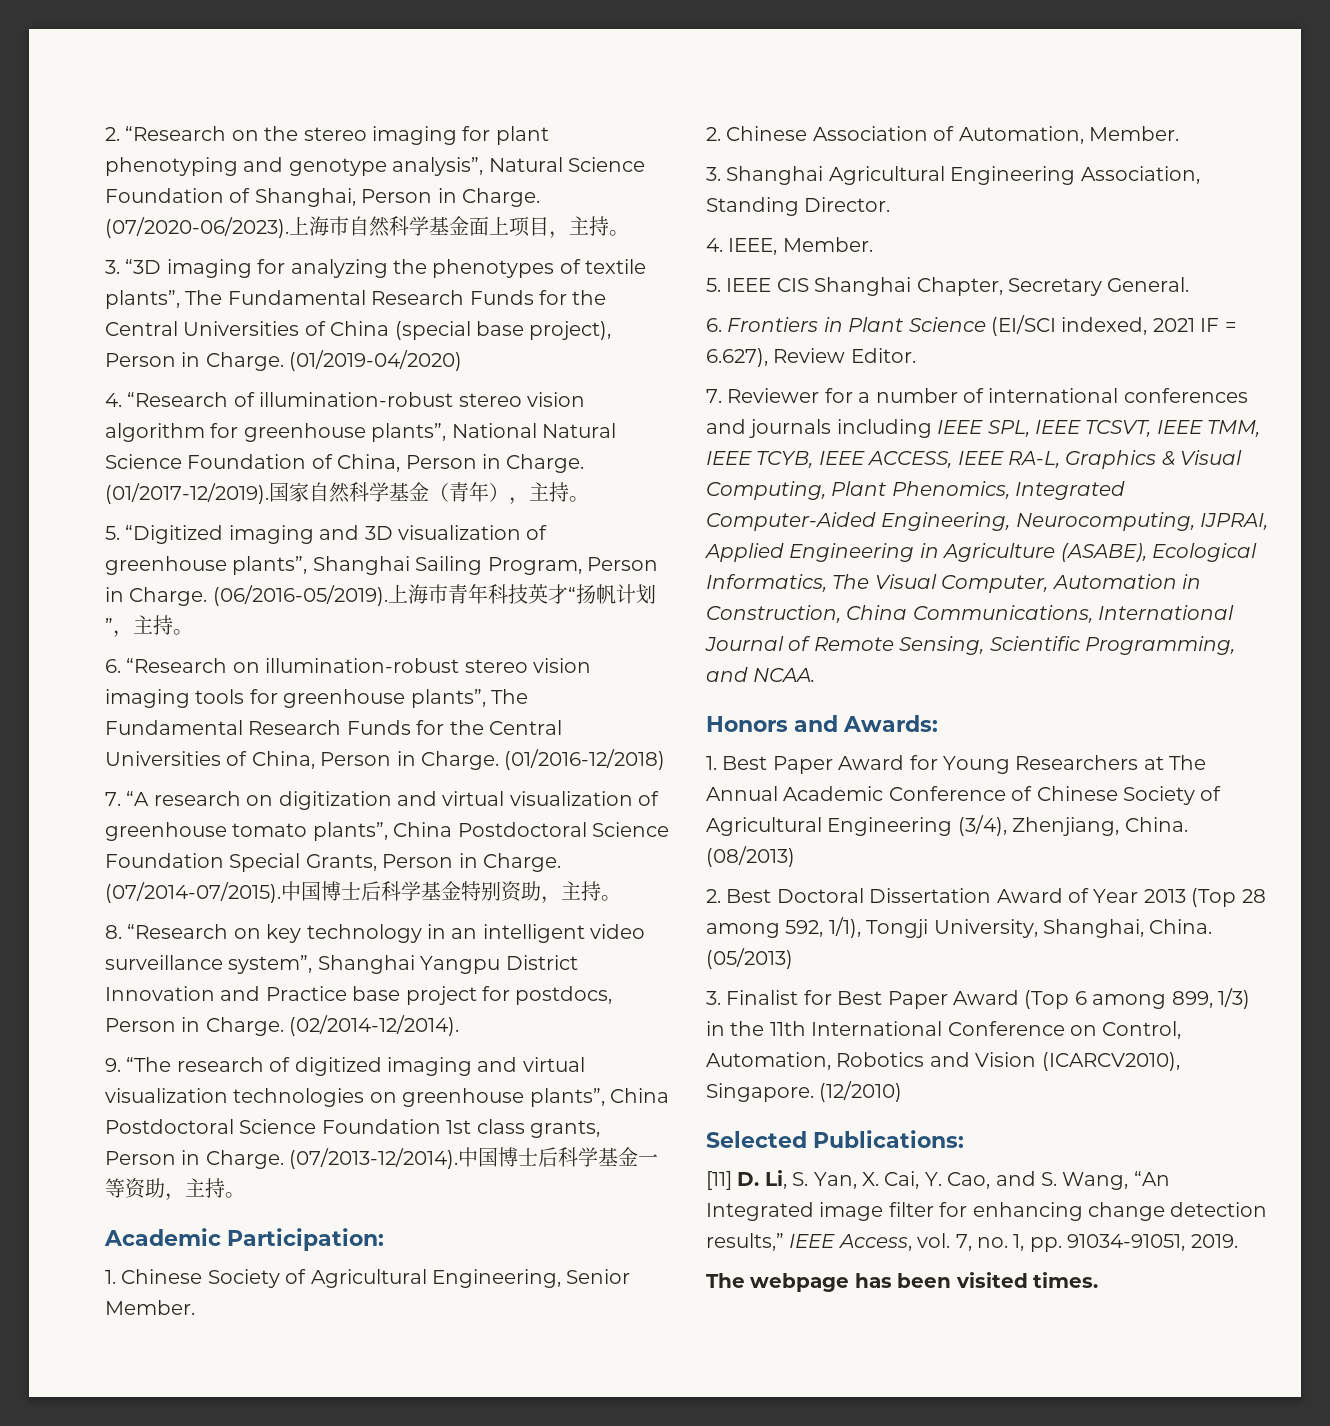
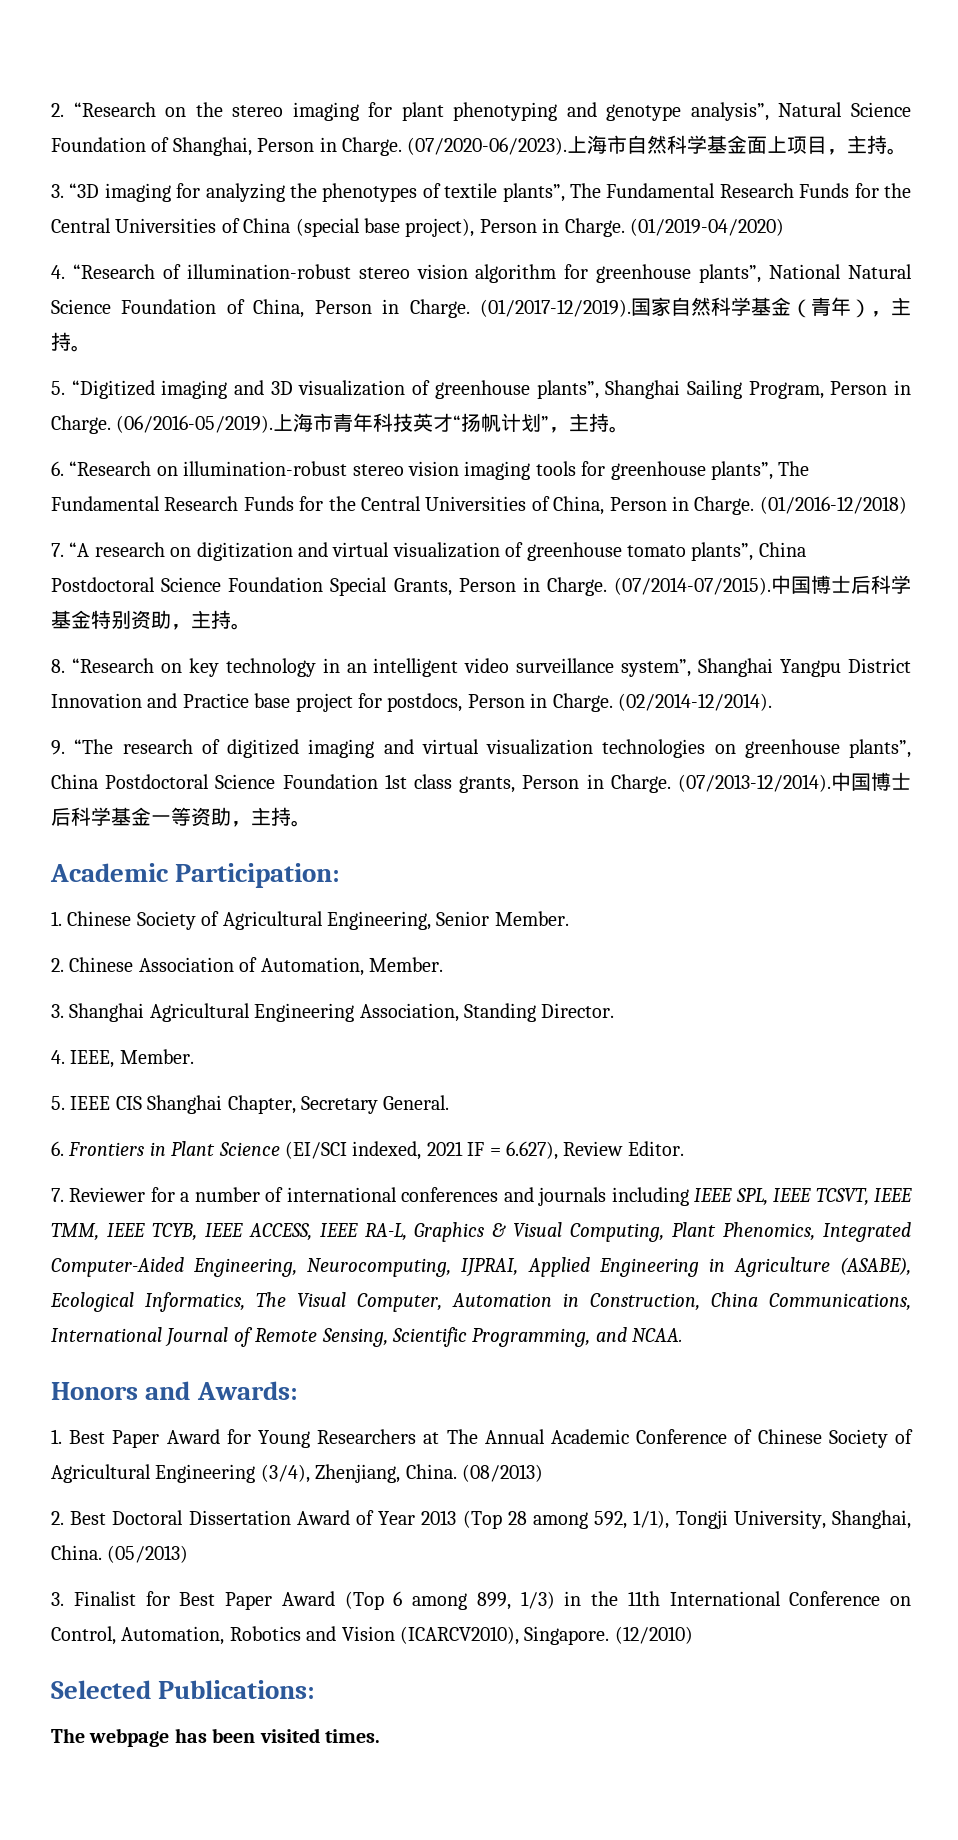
- [11] D. Li, S. Yan, X. Cai, Y. Cao, and S. Wang, “An Integrated image filter for enhancing change detection results,” IEEE Access, vol. 7, no. 1, pp. 91034-91051, 2019.

